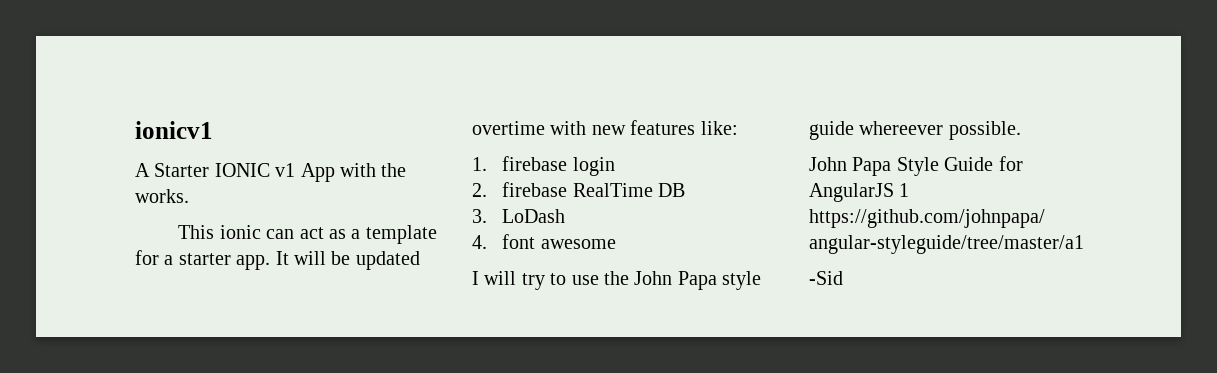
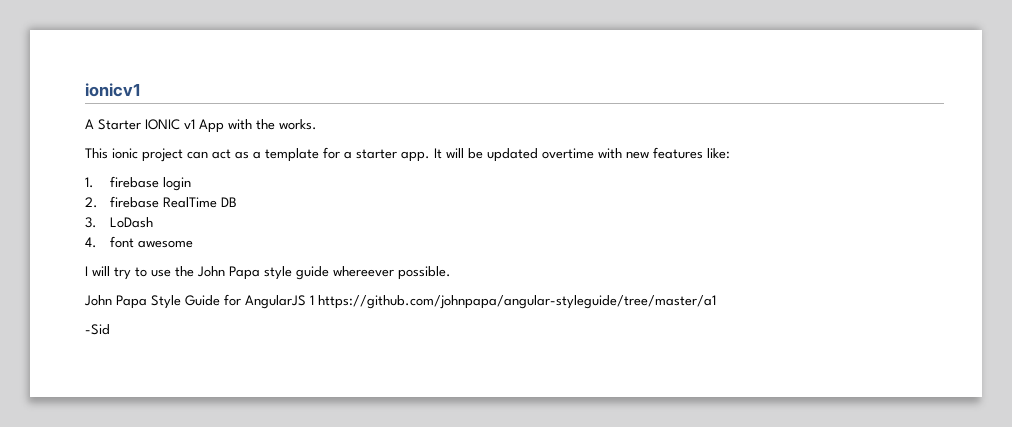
- This ionic can act as a template for a starter app.
+ This ionic project can act as a template for a starter app.

